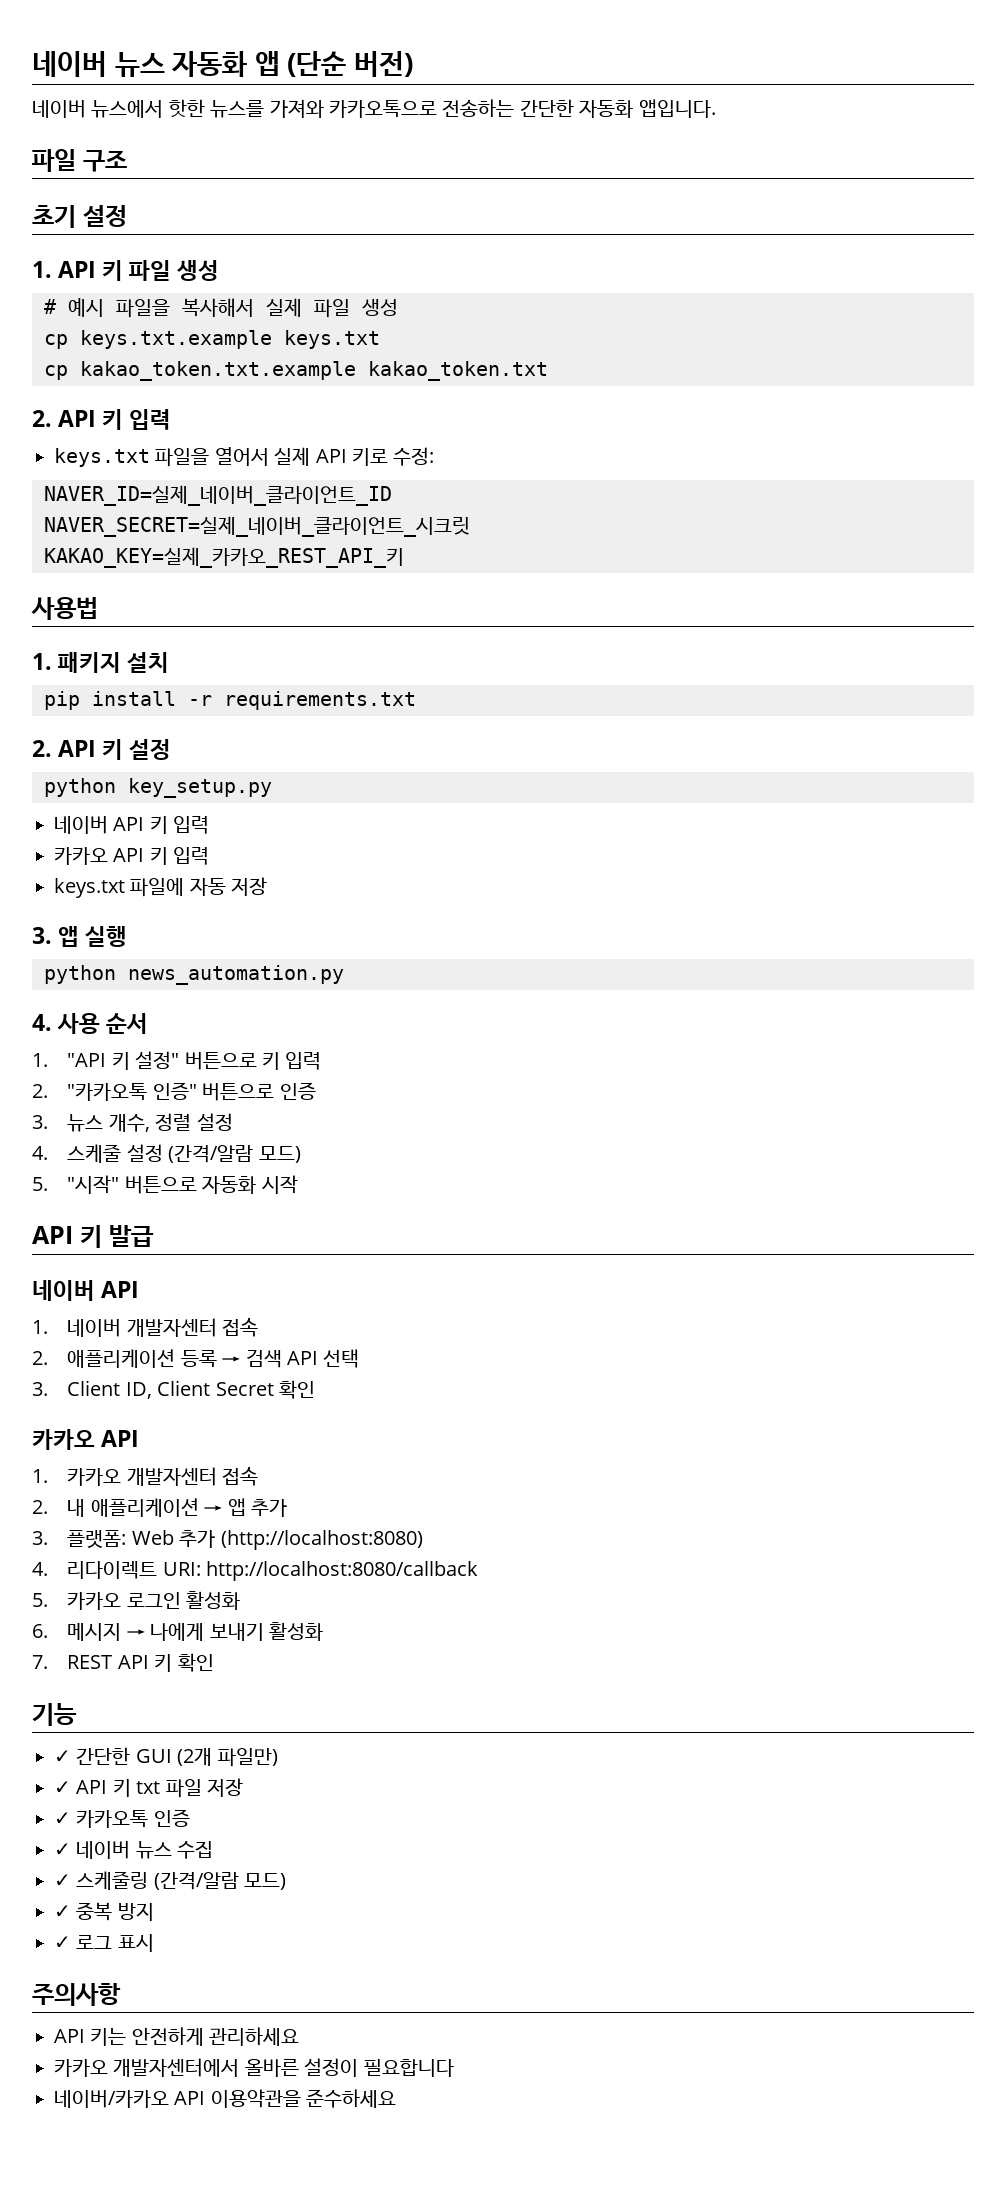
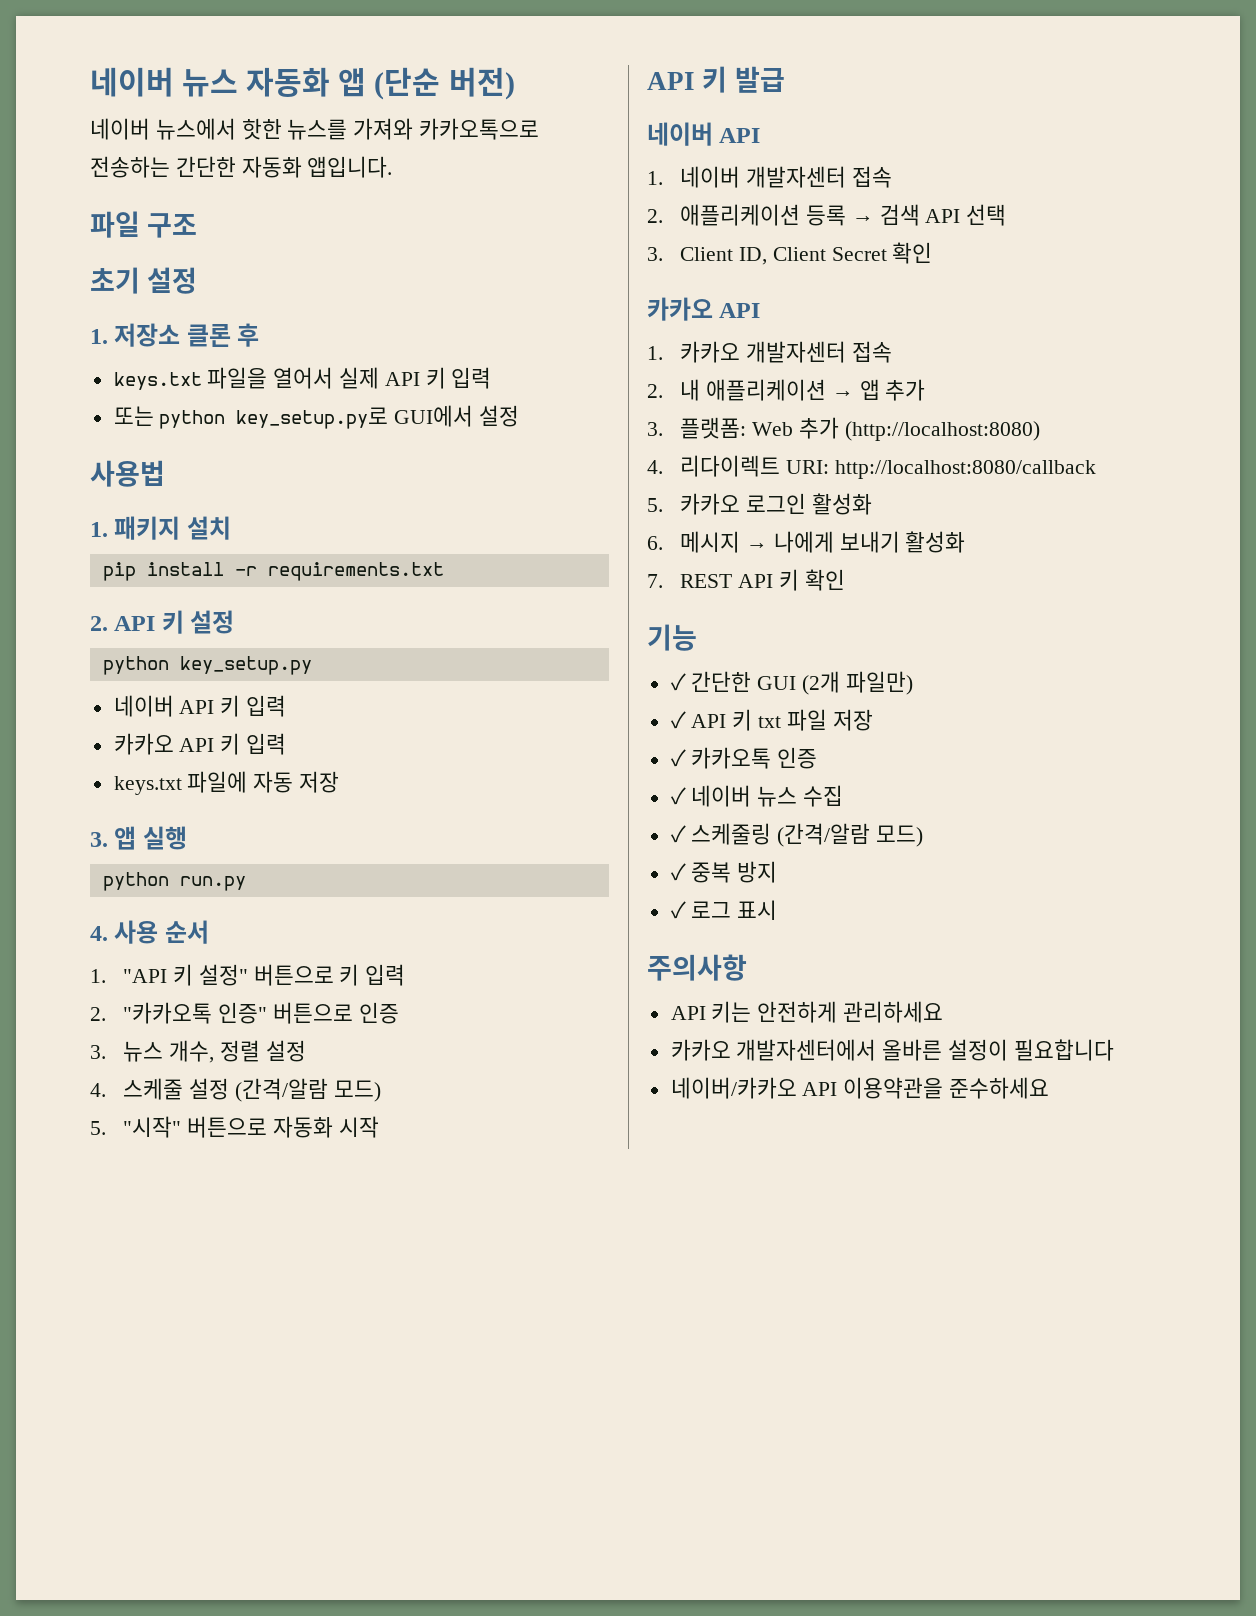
- 1. API 키 파일 생성
- # 예시 파일을 복사해서 실제 파일 생성
- cp keys.txt.example keys.txt
- cp kakao_token.txt.example kakao_token.txt
- 2. API 키 입력
+ 1. 저장소 클론 후
- keys.txt 파일을 열어서 실제 API 키로 수정:
- NAVER_ID=실제_네이버_클라이언트_ID
- NAVER_SECRET=실제_네이버_클라이언트_시크릿
- KAKAO_KEY=실제_카카오_REST_API_키
+ keys.txt 파일을 열어서 실제 API 키 입력
+ 또는 python key_setup.py로 GUI에서 설정
- python news_automation.py
+ python run.py

